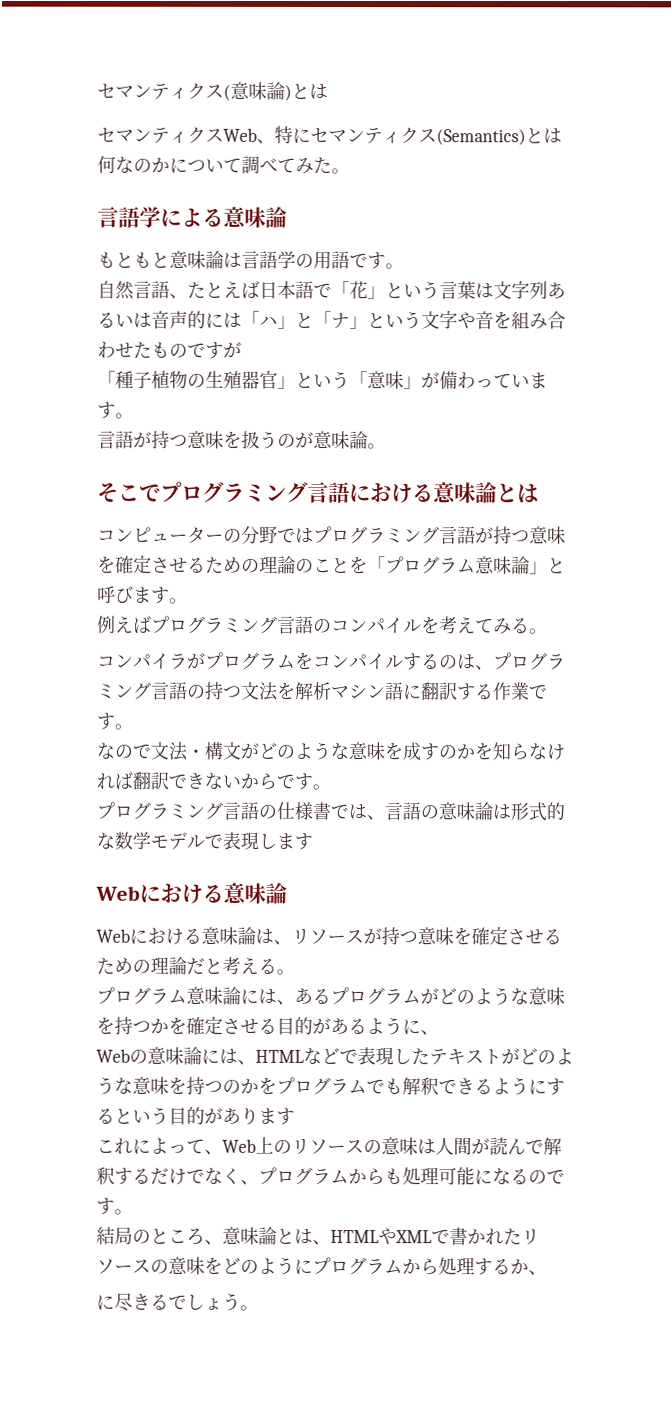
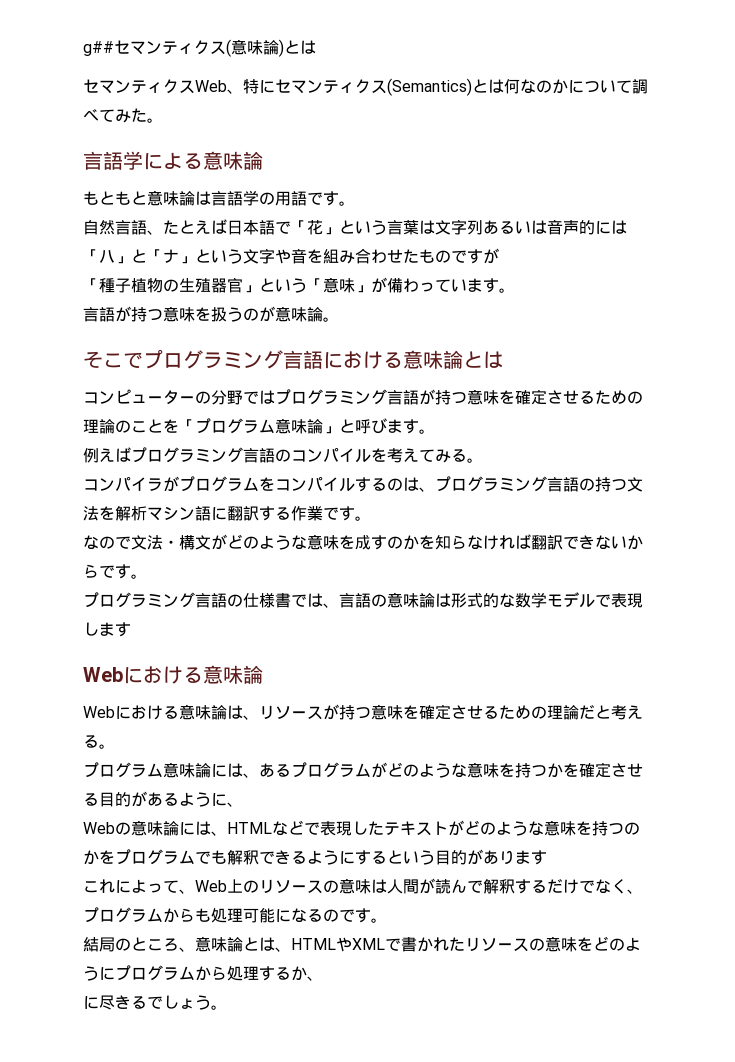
- セマンティクス(意味論)とは
+ g##セマンティクス(意味論)とは

